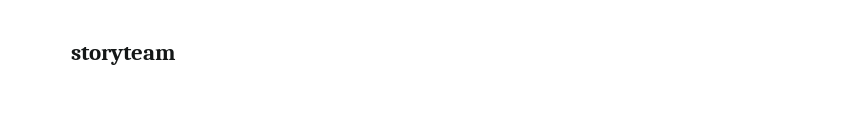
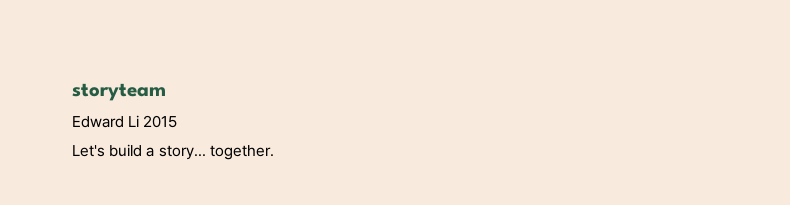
+ Edward Li 2015
+ Let's build a story... together.

